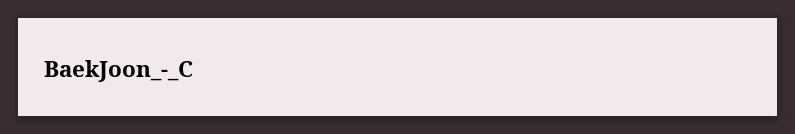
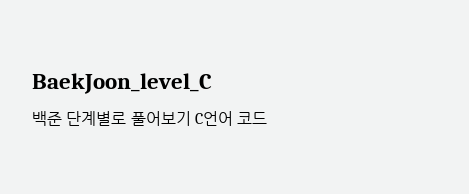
- BaekJoon_-_C
+ BaekJoon_level_C
+ 백준 단계별로 풀어보기 C언어 코드

